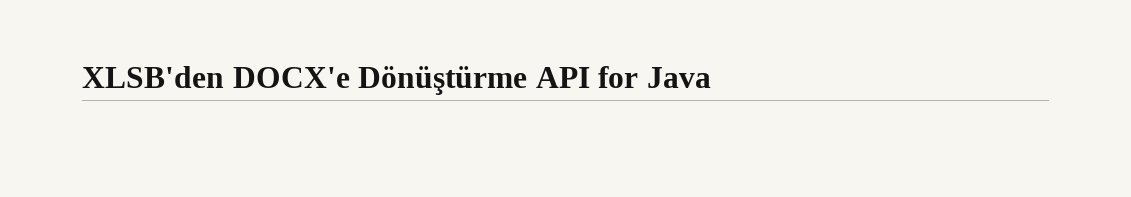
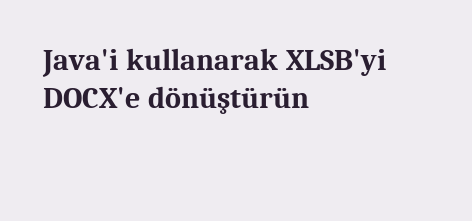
- XLSB'den DOCX'e Dönüştürme API for Java
+ Java'i kullanarak XLSB'yi DOCX'e dönüştürün

